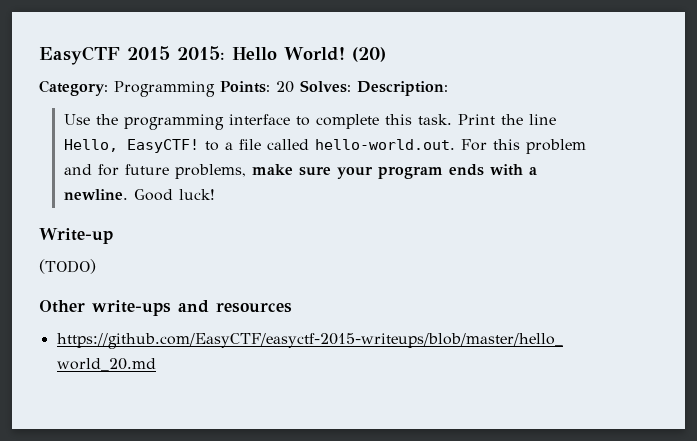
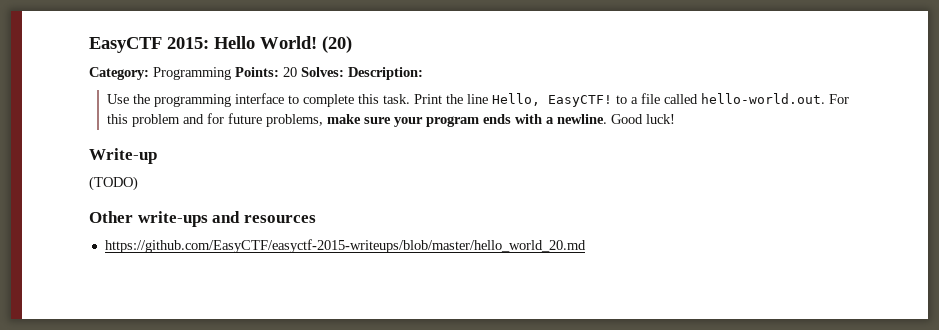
- EasyCTF 2015 2015: Hello World!
+ EasyCTF 2015: Hello World!

